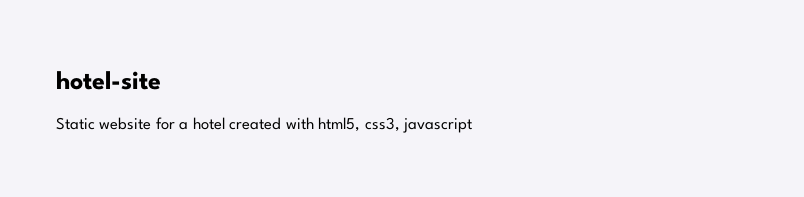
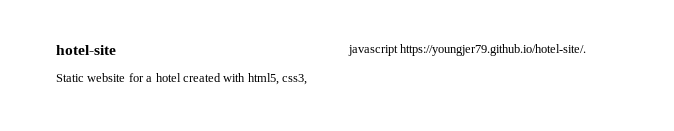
- Static website for a hotel created with html5, css3, javascript
+ Static website for a hotel created with html5, css3, javascript https://youngjer79.github.io/hotel-site/.

